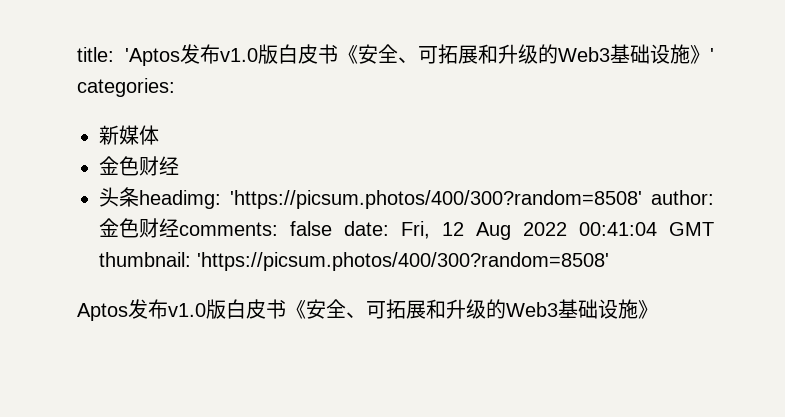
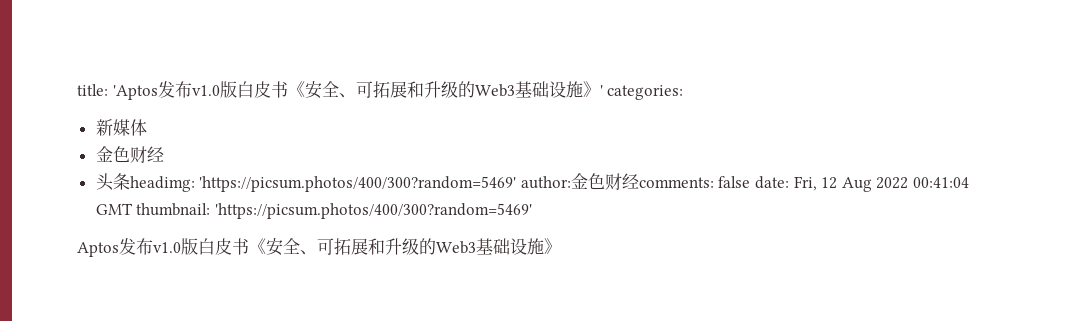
- 头条headimg: 'https://picsum.photos/400/300?random=8508' author:金色财经comments: false date: Fri, 12 Aug 2022 00:41:04 GMT thumbnail: 'https://picsum.photos/400/300?random=8508'
+ 头条headimg: 'https://picsum.photos/400/300?random=5469' author:金色财经comments: false date: Fri, 12 Aug 2022 00:41:04 GMT thumbnail: 'https://picsum.photos/400/300?random=5469'

